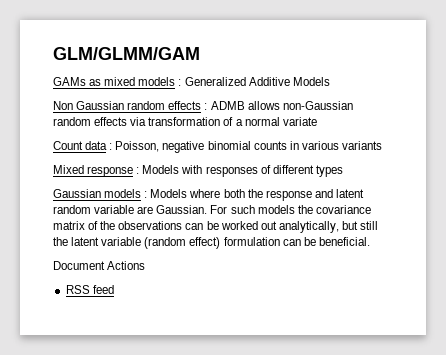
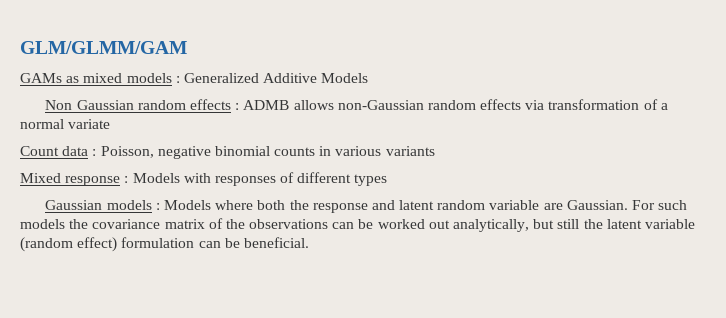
- Document Actions
- RSS feed

